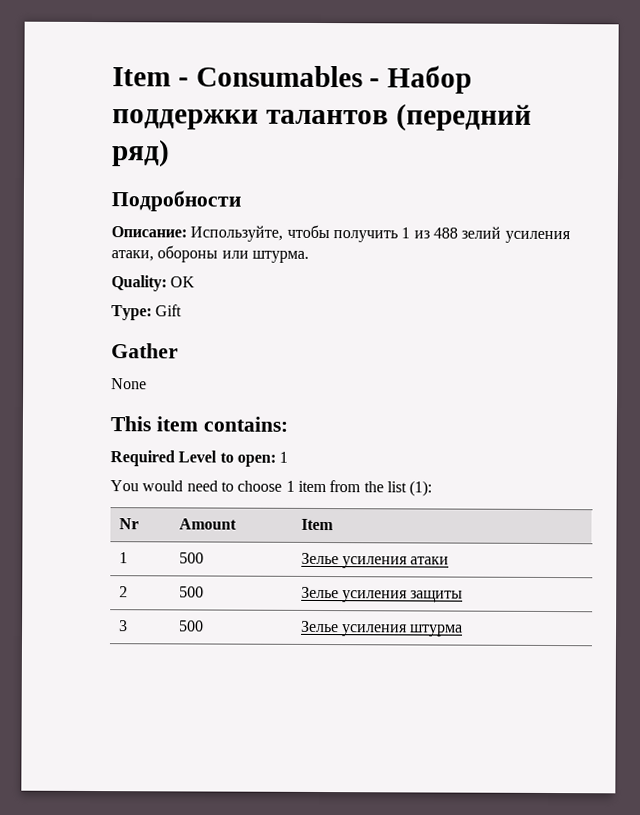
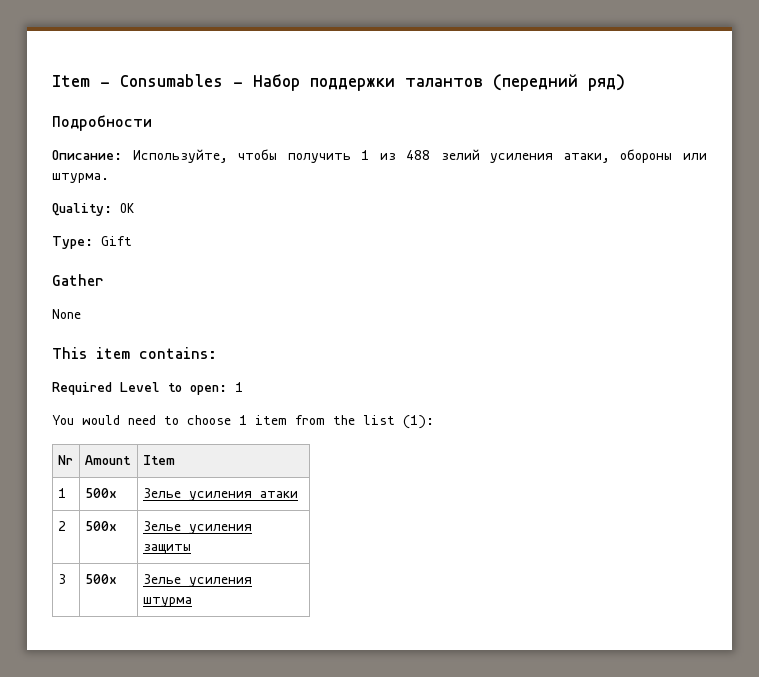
- 1 | 500 | Зелье усиления атаки
+ 1 | 500x | Зелье усиления атаки
- 2 | 500 | Зелье усиления защиты
+ 2 | 500x | Зелье усиления защиты
- 3 | 500 | Зелье усиления штурма
+ 3 | 500x | Зелье усиления штурма

